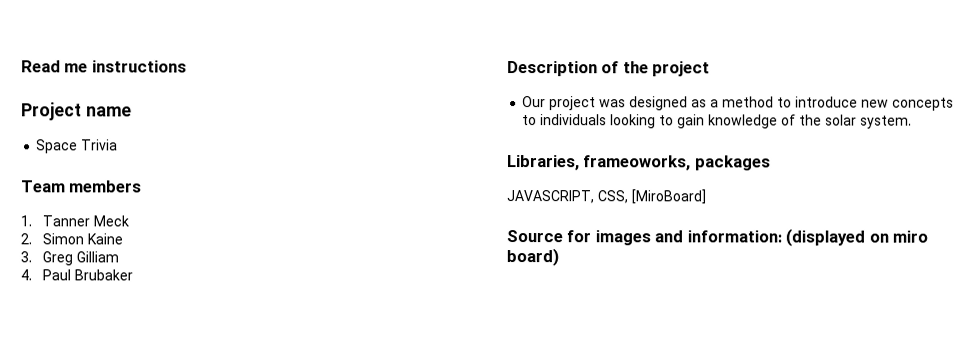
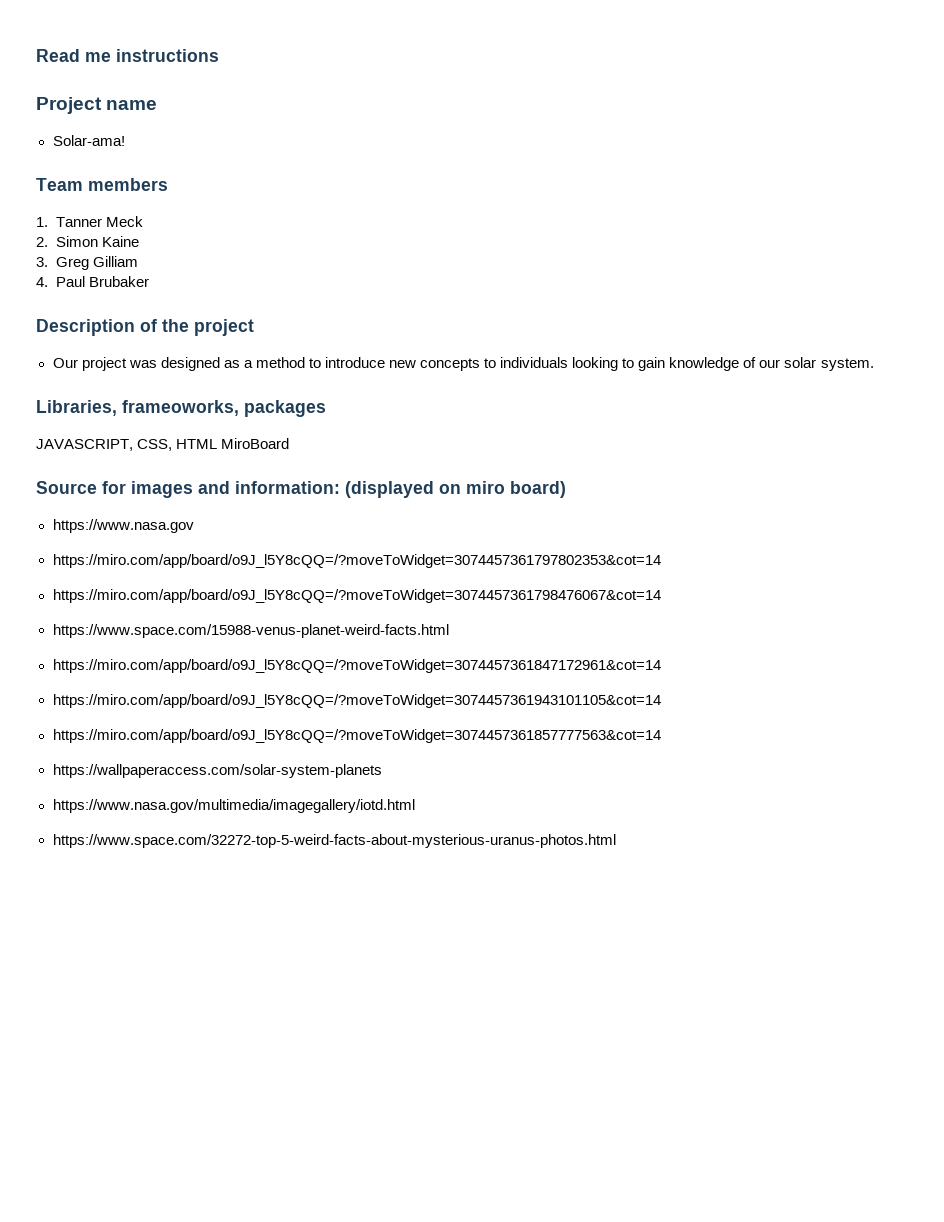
- Space Trivia
+ Solar-ama!
- Our project was designed as a method to introduce new concepts to individuals looking to gain knowledge of the solar system.
+ Our project was designed as a method to introduce new concepts to individuals looking to gain knowledge of our solar system.
- JAVASCRIPT, CSS, [MiroBoard]
+ JAVASCRIPT, CSS, HTML MiroBoard
+ https://www.nasa.gov
+ https://miro.com/app/board/o9J_l5Y8cQQ=/?moveToWidget=3074457361797802353&cot=14
+ https://miro.com/app/board/o9J_l5Y8cQQ=/?moveToWidget=3074457361798476067&cot=14
+ https://www.space.com/15988-venus-planet-weird-facts.html
+ https://miro.com/app/board/o9J_l5Y8cQQ=/?moveToWidget=3074457361847172961&cot=14
+ https://miro.com/app/board/o9J_l5Y8cQQ=/?moveToWidget=3074457361943101105&cot=14
+ https://miro.com/app/board/o9J_l5Y8cQQ=/?moveToWidget=3074457361857777563&cot=14
+ https://wallpaperaccess.com/solar-system-planets
+ https://www.nasa.gov/multimedia/imagegallery/iotd.html
+ https://www.space.com/32272-top-5-weird-facts-about-mysterious-uranus-photos.html

